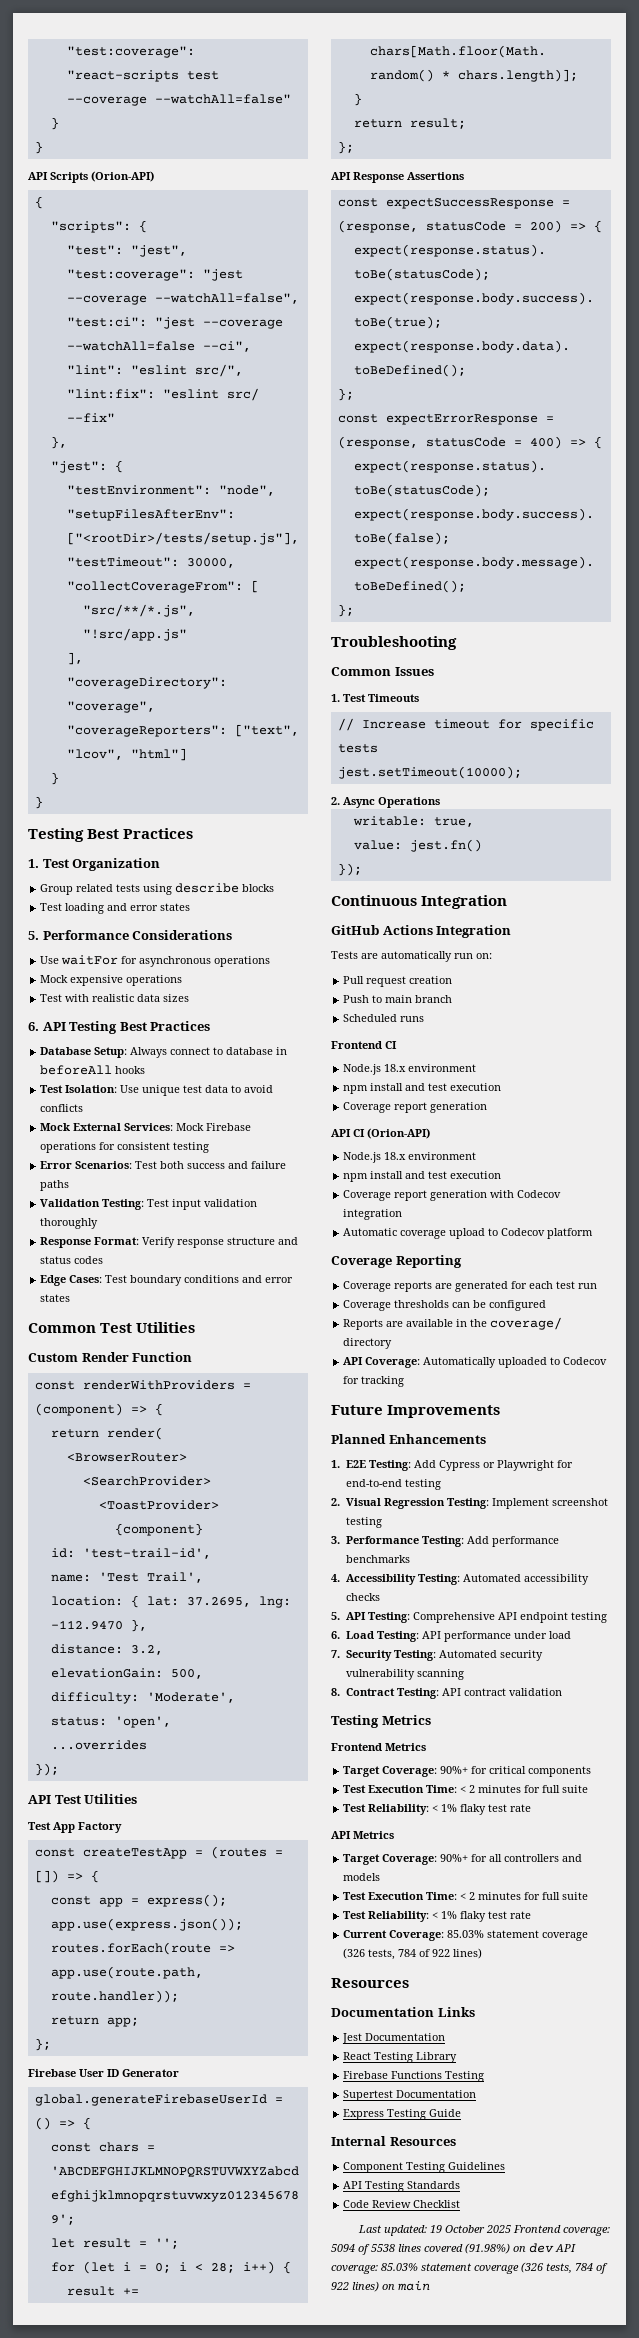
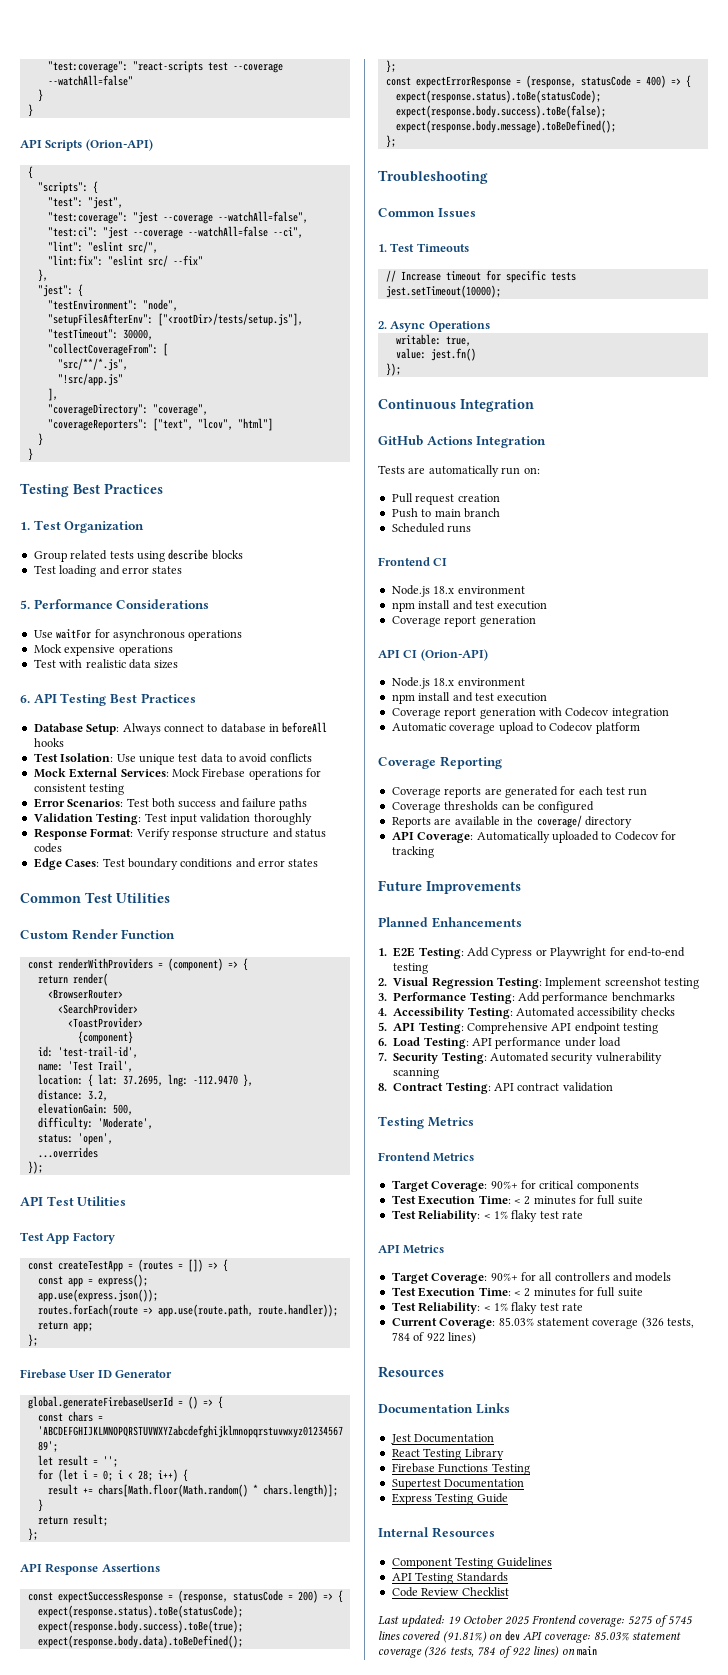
- Last updated: 19 October 2025 Frontend coverage: 5094 of 5538 lines covered (91.98%) on dev API coverage: 85.03% statement coverage (326 tests, 784 of 922 lines) on main
+ Last updated: 19 October 2025 Frontend coverage: 5275 of 5745 lines covered (91.81%) on dev API coverage: 85.03% statement coverage (326 tests, 784 of 922 lines) on main

